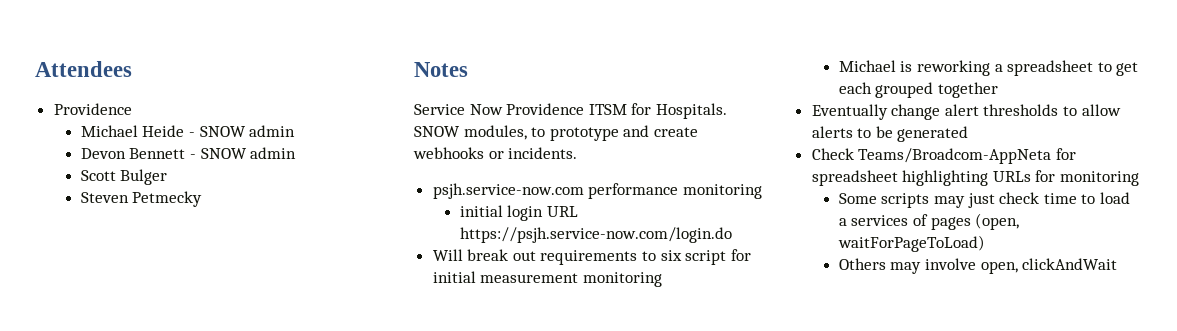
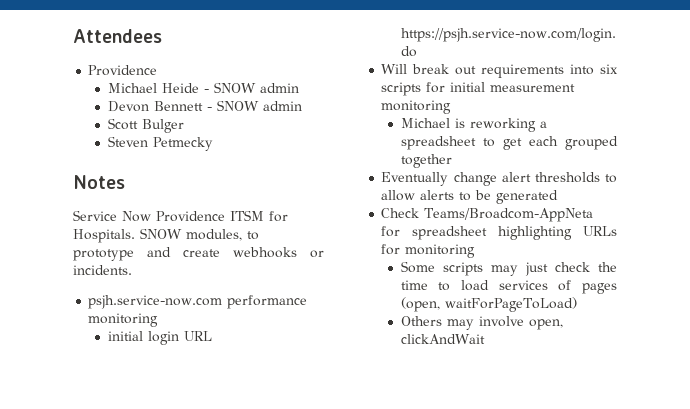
- Will break out requirements to six script for initial measurement monitoring
+ Will break out requirements into six scripts for initial measurement monitoring
- Some scripts may just check time to load a services of pages (open, waitForPageToLoad)
+ Some scripts may just check the time to load services of pages (open, waitForPageToLoad)

